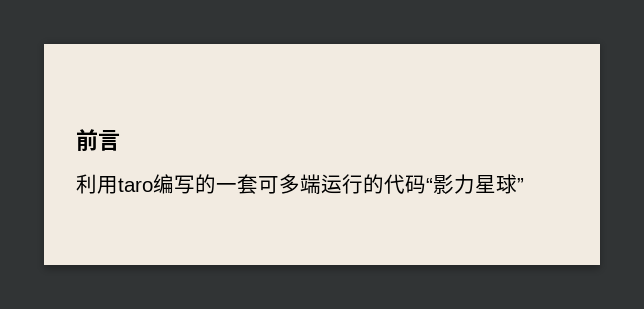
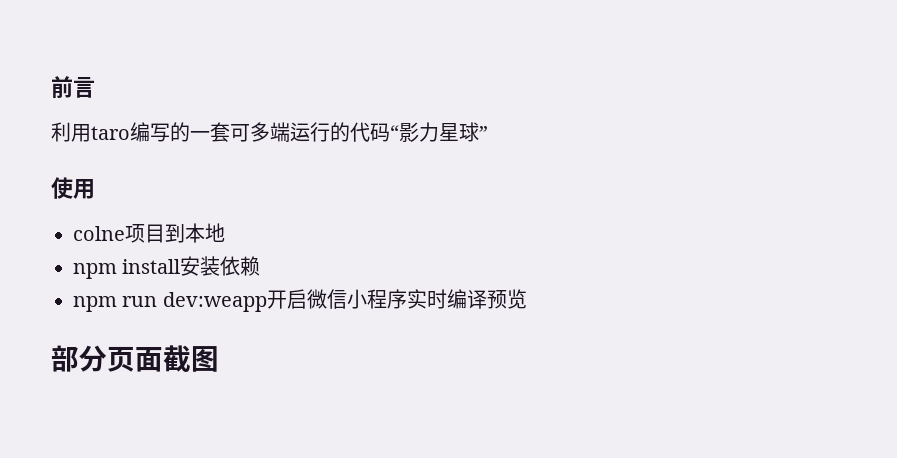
+ 使用
+ colne项目到本地
+ npm install安装依赖
+ npm run dev:weapp开启微信小程序实时编译预览
+ 部分页面截图

